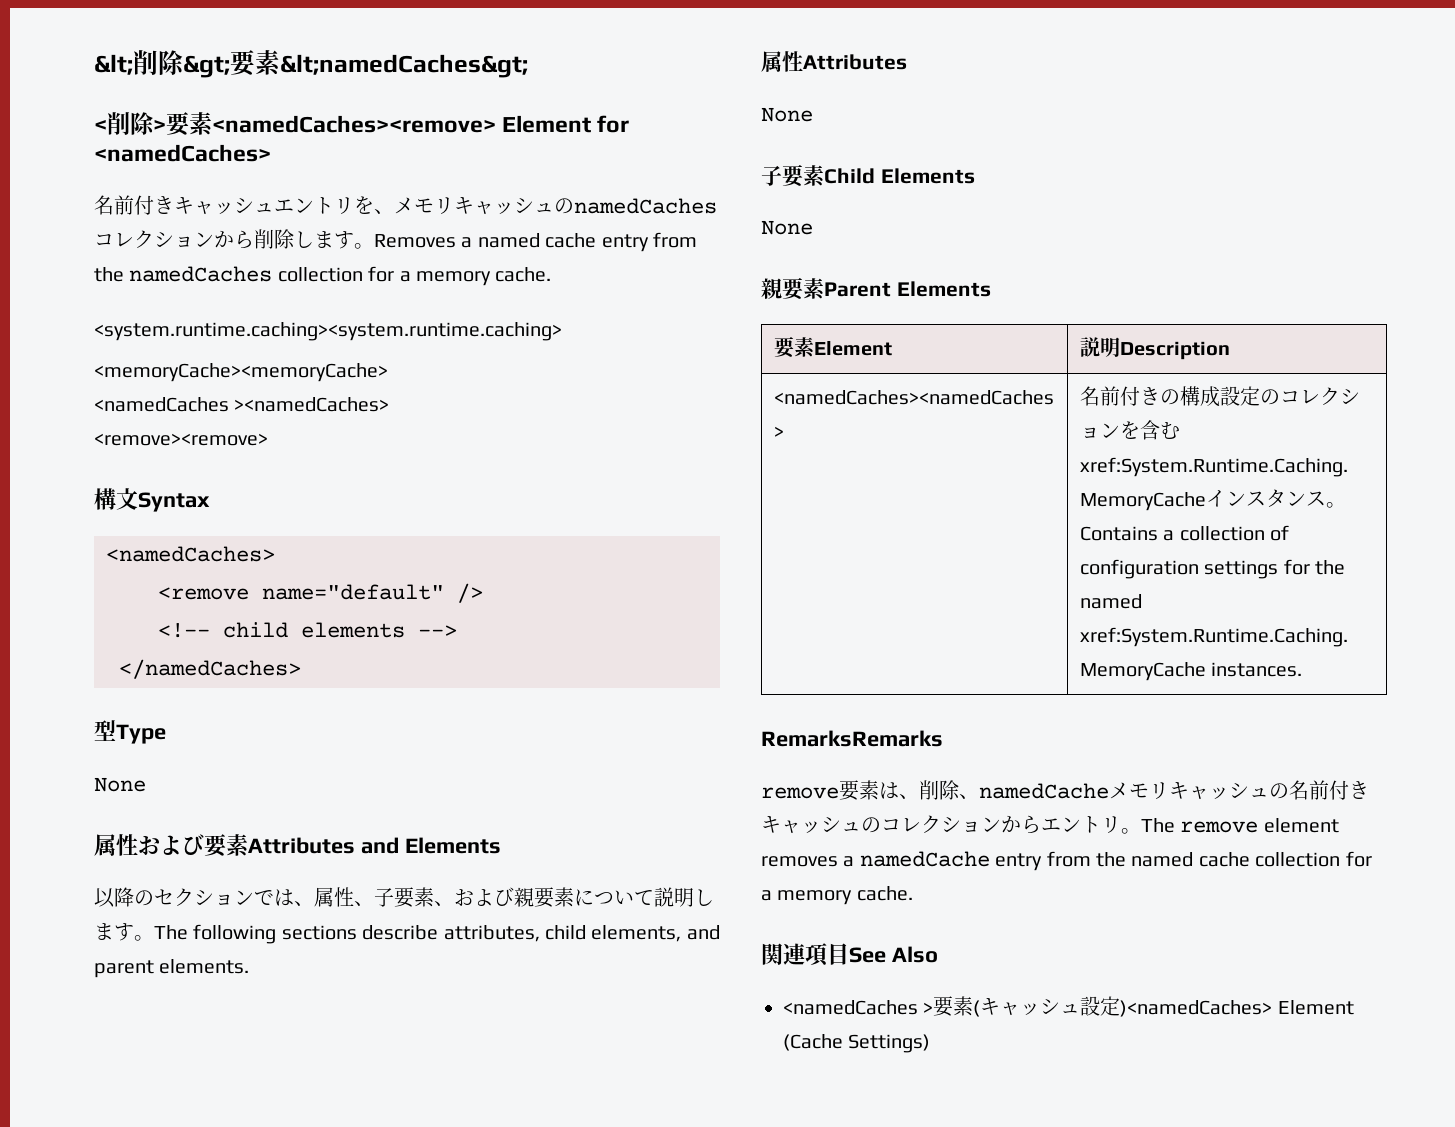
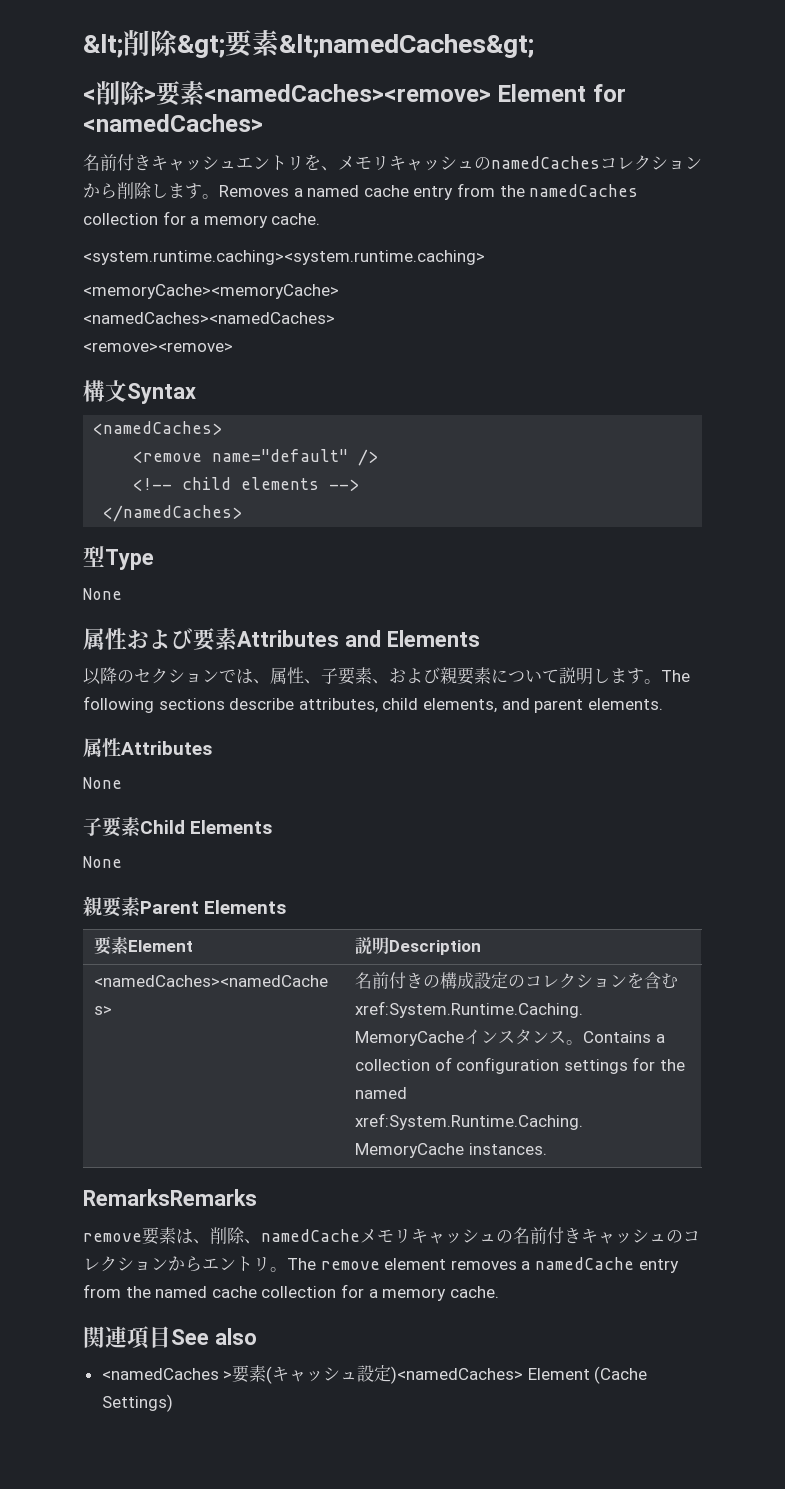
  <memoryCache><memoryCache>
- <namedCaches ><namedCaches>
+ <namedCaches><namedCaches>
- 関連項目See Also
+ 関連項目See also

